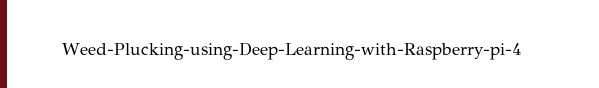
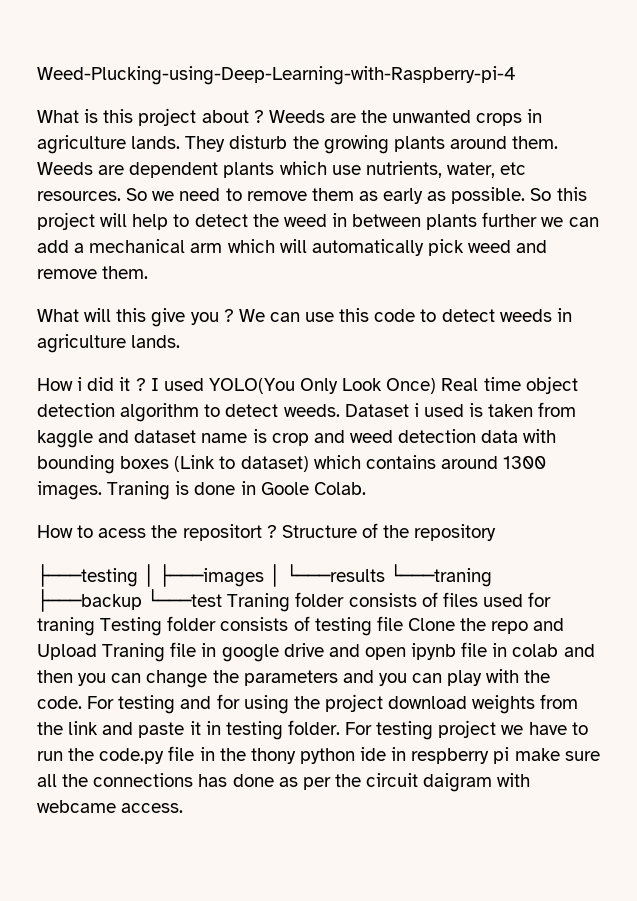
+ What is this project about ? Weeds are the unwanted crops in agriculture lands. They disturb the growing plants around them. Weeds are dependent plants which use nutrients, water, etc resources. So we need to remove them as early as possible. So this project will help to detect the weed in between plants further we can add a mechanical arm which will automatically pick weed and remove them.
+ What will this give you ? We can use this code to detect weeds in agriculture lands.
+ How i did it ? I used YOLO(You Only Look Once) Real time object detection algorithm to detect weeds. Dataset i used is taken from kaggle and dataset name is crop and weed detection data with bounding boxes (Link to dataset) which contains around 1300 images. Traning is done in Goole Colab.
+ How to acess the repositort ? Structure of the repository
+ ├───testing │ ├───images │ └───results └───traning ├───backup └───test Traning folder consists of files used for traning Testing folder consists of testing file Clone the repo and Upload Traning file in google drive and open ipynb file in colab and then you can change the parameters and you can play with the code. For testing and for using the project download weights from the link and paste it in testing folder. For testing project we have to run the code.py file in the thony python ide in respberry pi make sure all the connections has done as per the circuit daigram with webcame access.

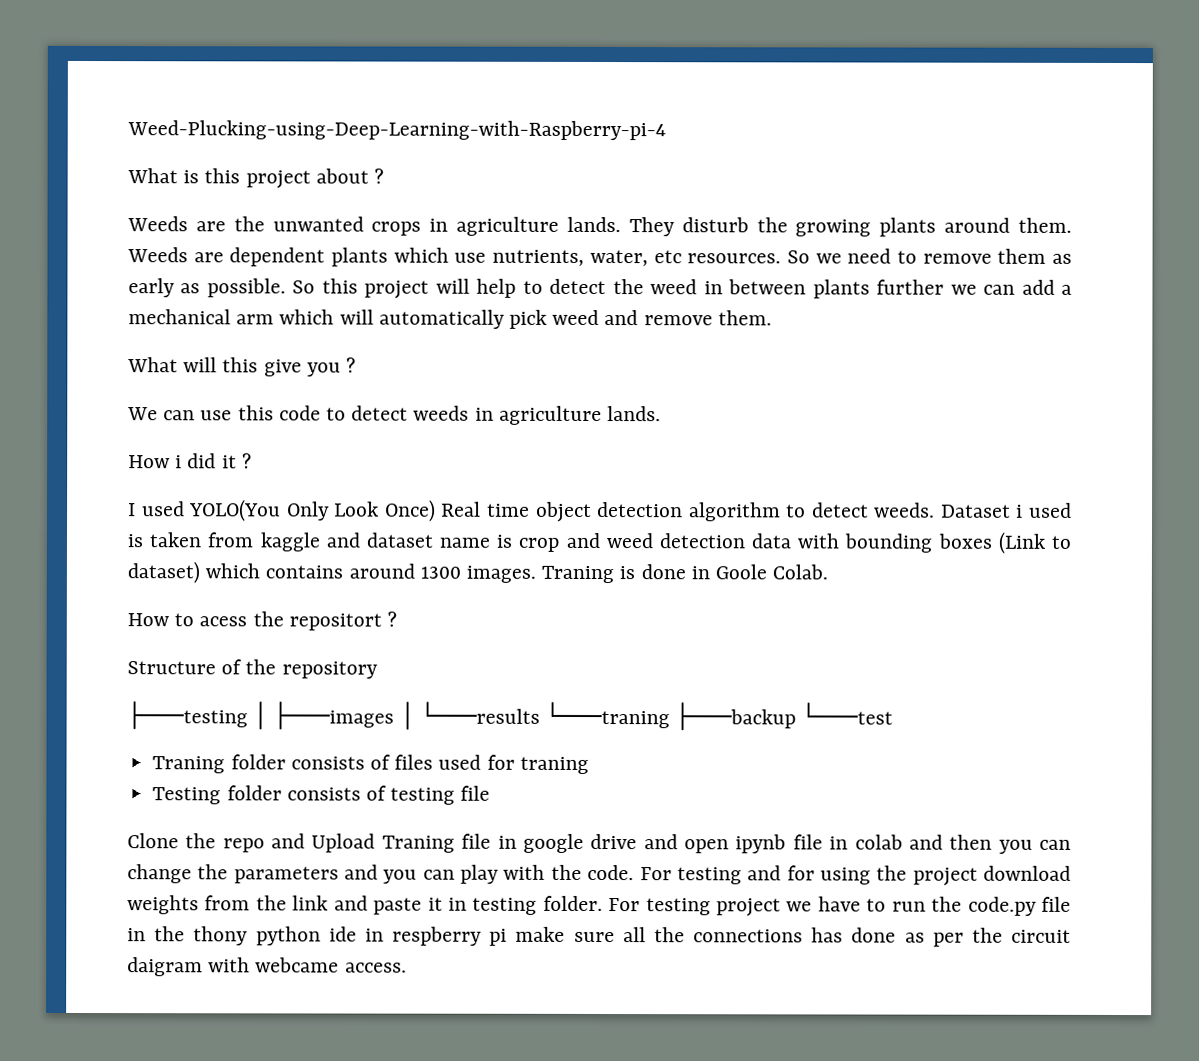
- What is this project about ? Weeds are the unwanted crops in agriculture lands.
+ What is this project about ?
+ Weeds are the unwanted crops in agriculture lands.
- What will this give you ? We can use this code to detect weeds in agriculture lands.
+ What will this give you ?
+ We can use this code to detect weeds in agriculture lands.
- How i did it ? I used YOLO(You Only Look Once) Real time object detection algorithm to detect weeds.
+ How i did it ?
+ I used YOLO(You Only Look Once) Real time object detection algorithm to detect weeds.
- How to acess the repositort ? Structure of the repository
+ How to acess the repositort ?
+ Structure of the repository
- ├───testing │ ├───images │ └───results └───traning ├───backup └───test Traning folder consists of files used for traning Testing folder consists of testing file Clone the repo and Upload Traning file in google drive and open ipynb file in colab and then you can change the parameters and you can play with the code.
+ ├───testing │ ├───images │ └───results └───traning ├───backup └───test
+ Traning folder consists of files used for traning
+ Testing folder consists of testing file
+ Clone the repo and Upload Traning file in google drive and open ipynb file in colab and then you can change the parameters and you can play with the code.

